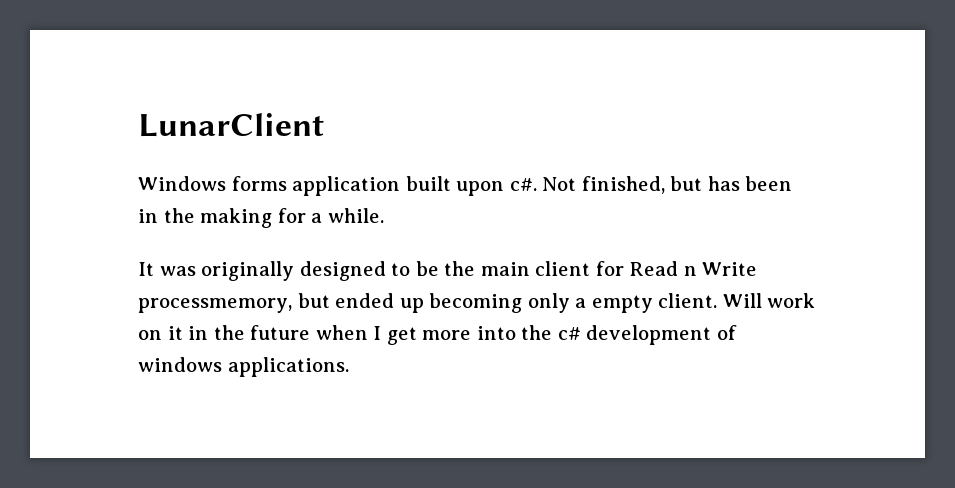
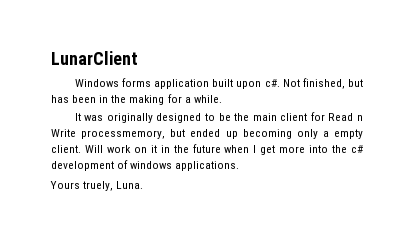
+ Yours truely, Luna.

